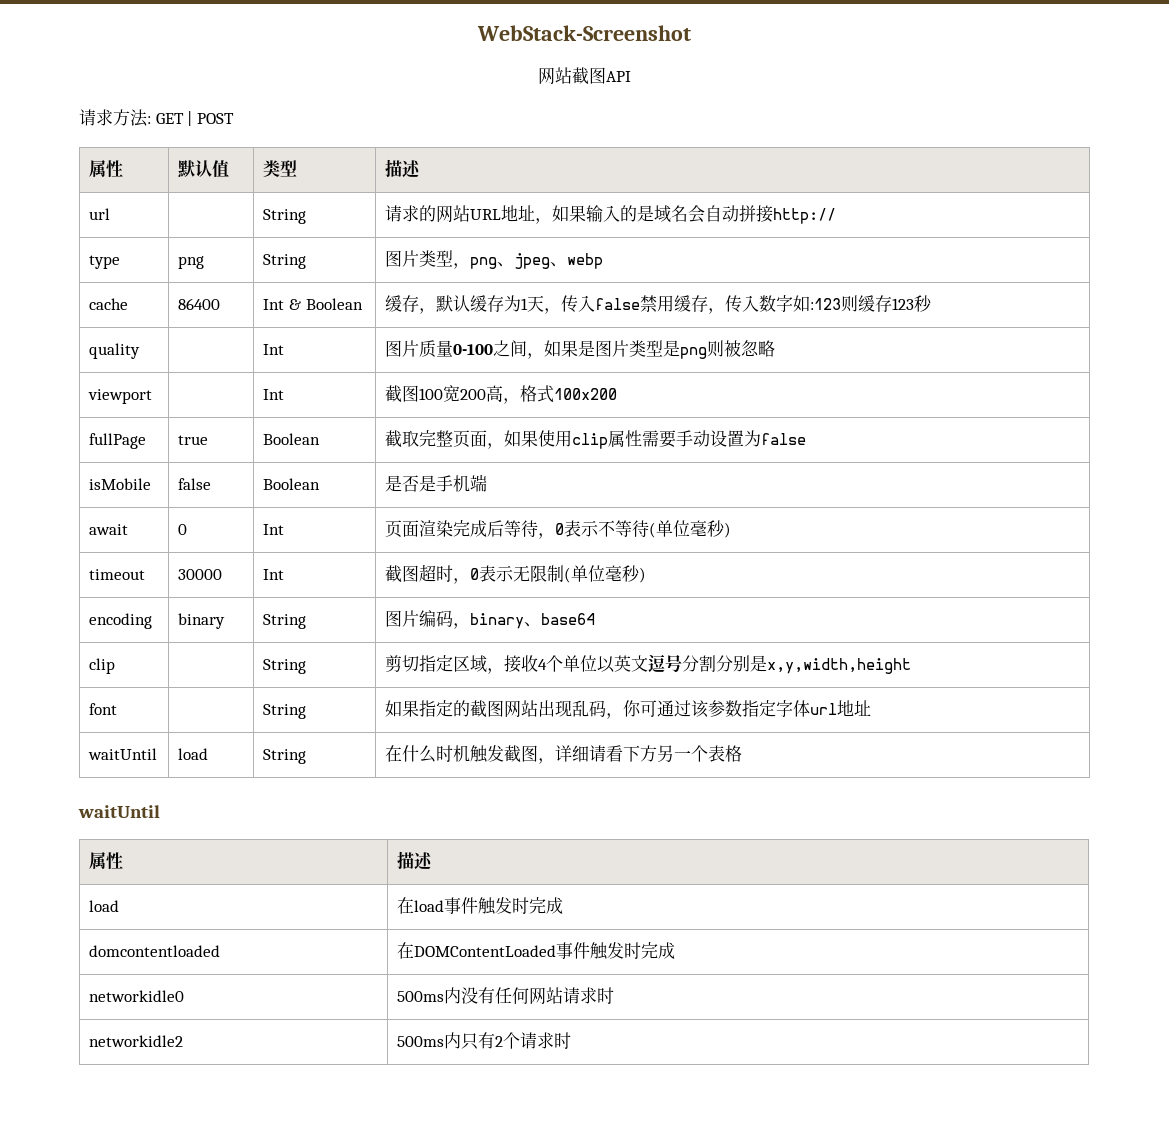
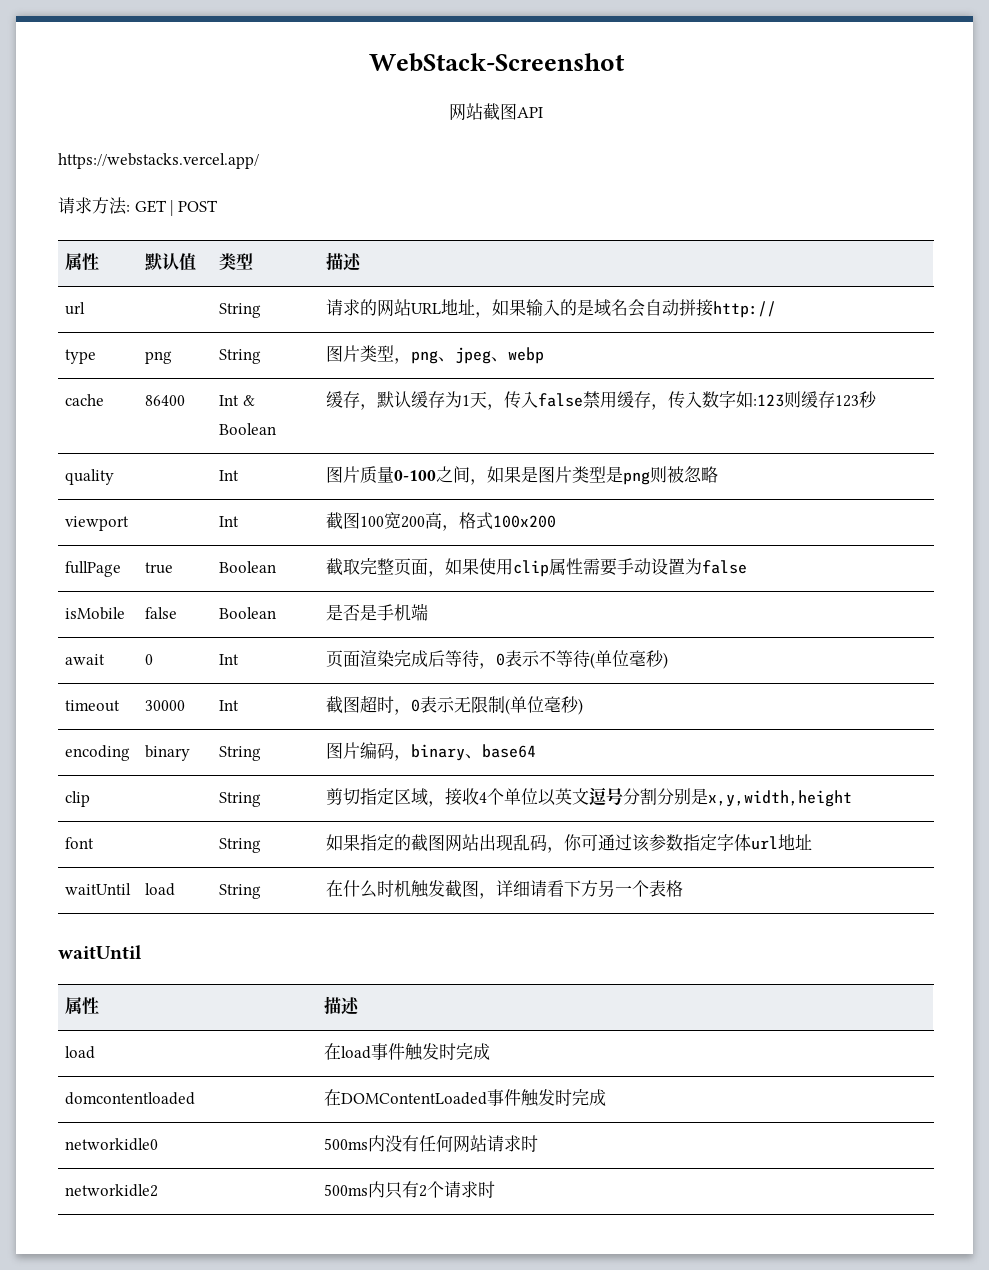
+ https://webstacks.vercel.app/

